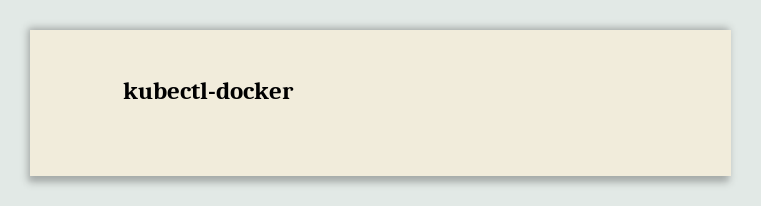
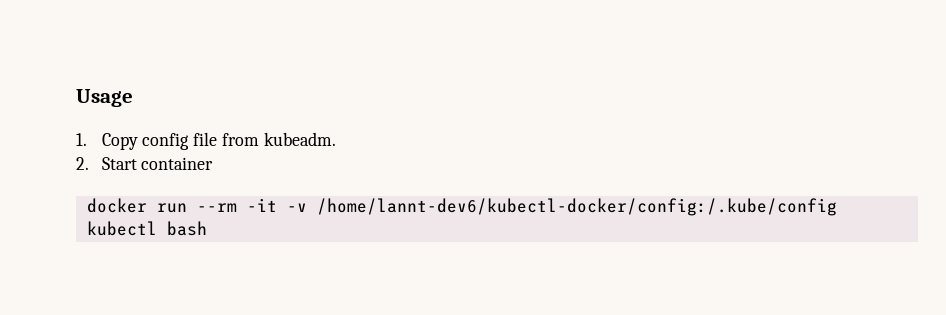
- kubectl-docker
+ Usage
+ 1. Copy config file from kubeadm.
+ 2. Start container
+ docker run --rm -it -v /home/lannt-dev6/kubectl-docker/config:/.kube/config kubectl bash

